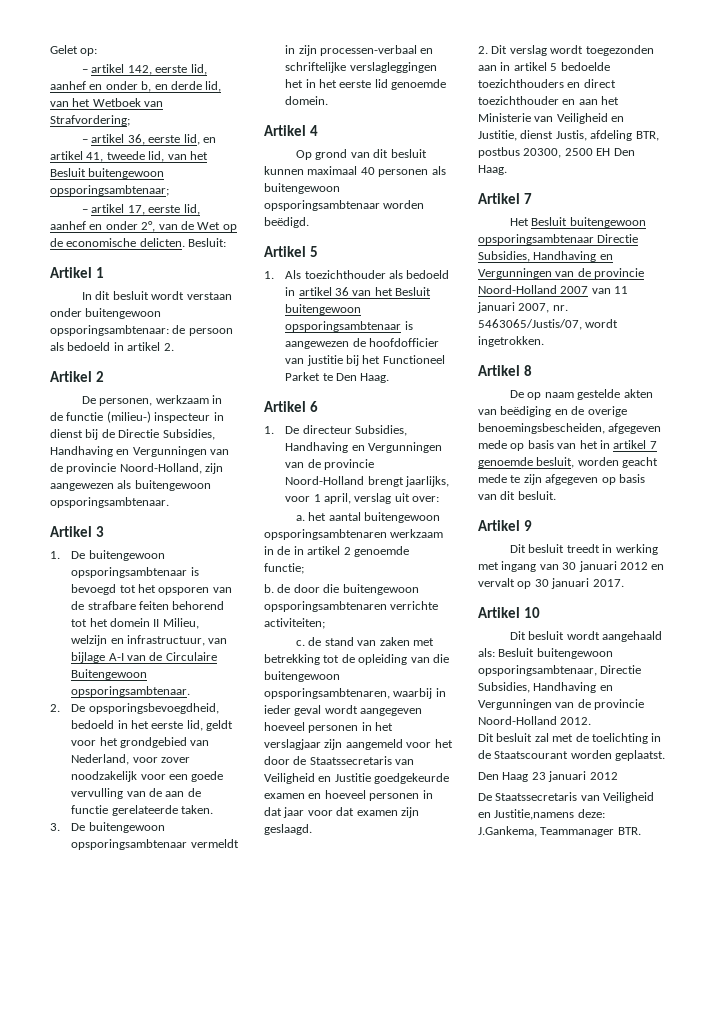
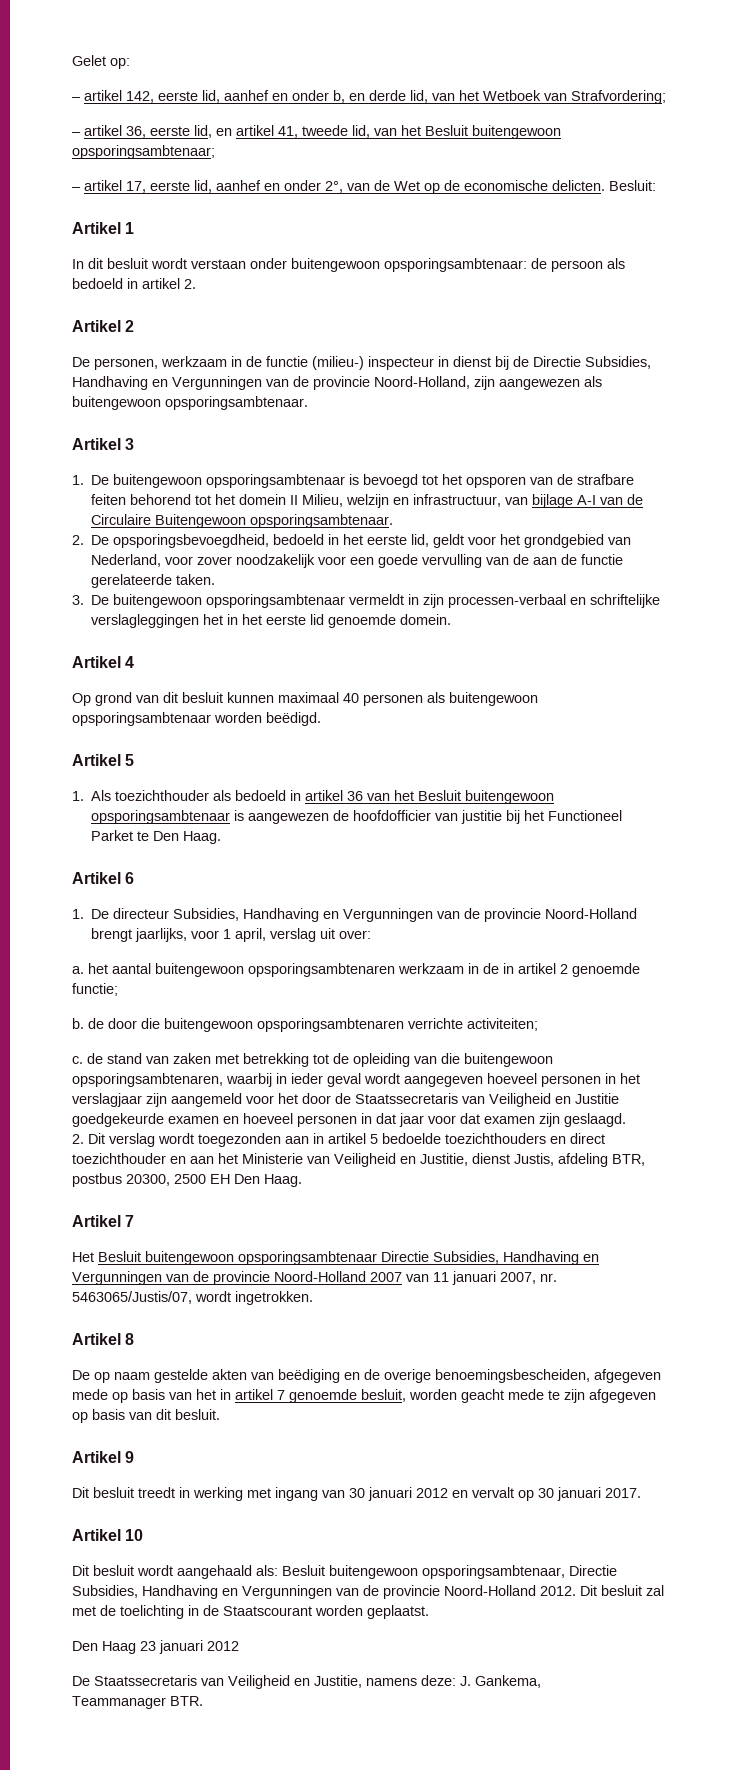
- Dit besluit wordt aangehaald als: Besluit buitengewoon opsporingsambtenaar, Directie Subsidies, Handhaving en Vergunningen van de provincie Noord-Holland 2012.
- Dit besluit zal met de toelichting in de Staatscourant worden geplaatst.
+ Dit besluit wordt aangehaald als: Besluit buitengewoon opsporingsambtenaar, Directie Subsidies, Handhaving en Vergunningen van de provincie Noord-Holland 2012. Dit besluit zal met de toelichting in de Staatscourant worden geplaatst.
- De Staatssecretaris van Veiligheid en Justitie,namens deze: J.Gankema, Teammanager BTR.
+ De Staatssecretaris van Veiligheid en Justitie, namens deze: J. Gankema,
+ Teammanager BTR.

